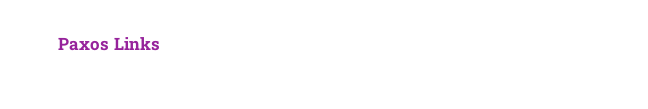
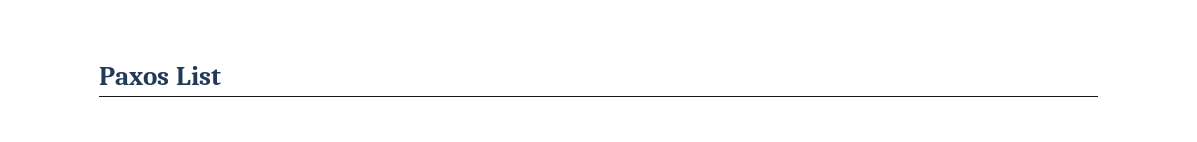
- Paxos Links
+ Paxos List

